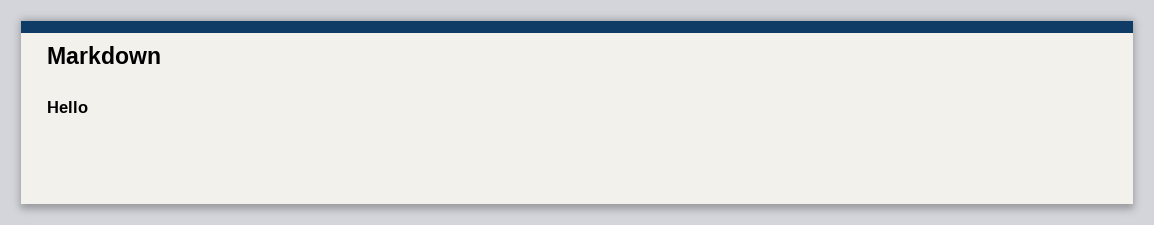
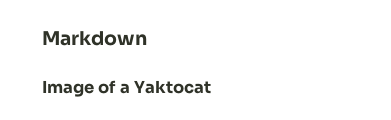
- Hello
+ Image of a Yaktocat

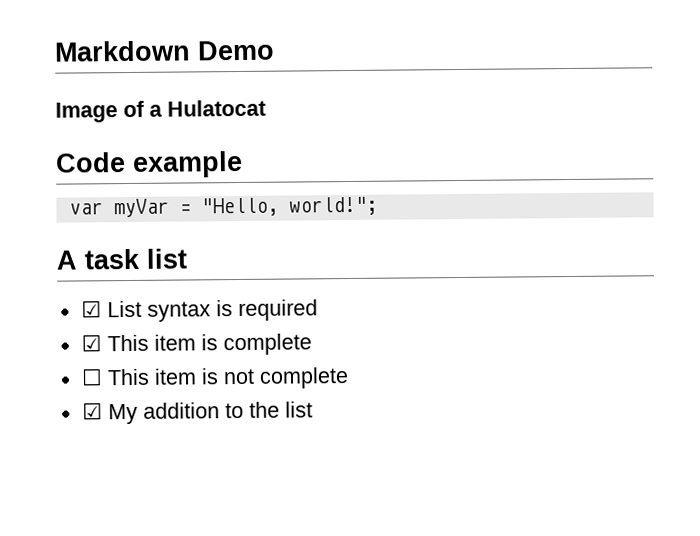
- Markdown
+ Markdown Demo
- Image of a Yaktocat
+ Image of a Hulatocat
+ Code example
+ var myVar = "Hello, world!";
+ A task list
+ ☑ List syntax is required
+ ☑ This item is complete
+ ☐ This item is not complete
+ ☑ My addition to the list

